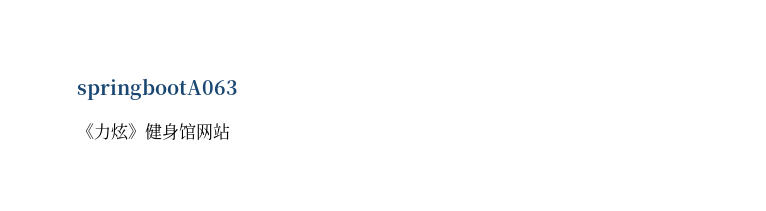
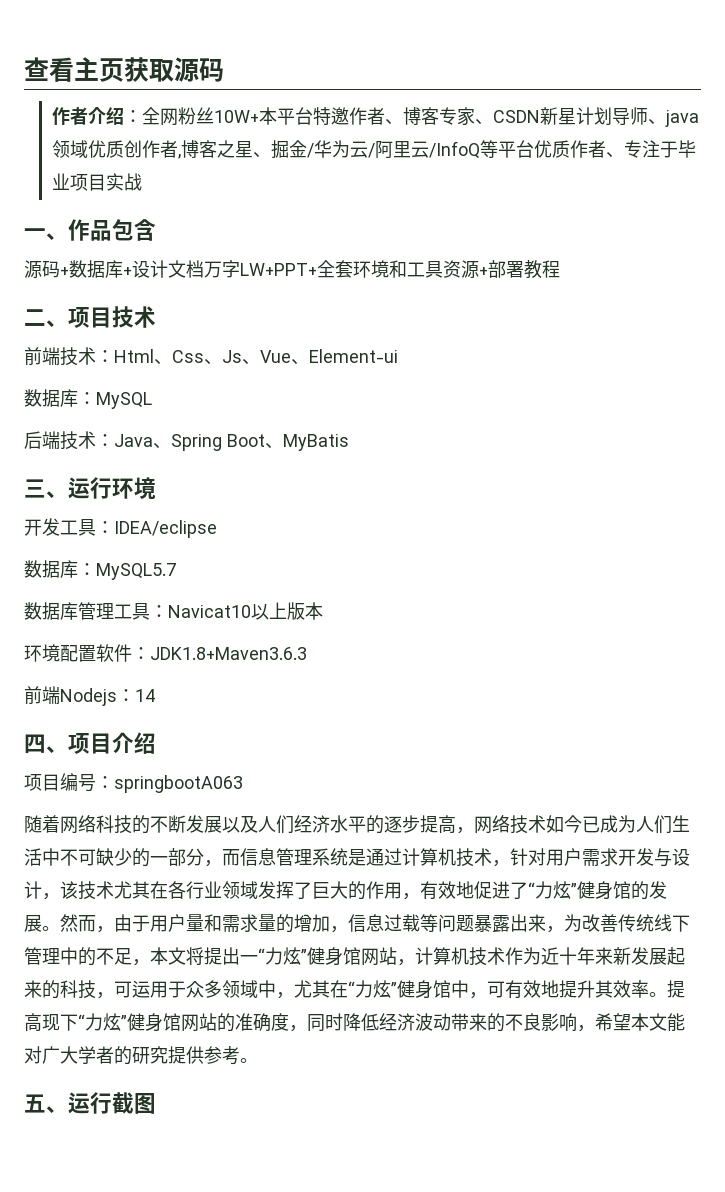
- springbootA063
- 《力炫》健身馆网站
+ 查看主页获取源码
+ 作者介绍：全网粉丝10W+本平台特邀作者、博客专家、CSDN新星计划导师、java领域优质创作者,博客之星、掘金/华为云/阿里云/InfoQ等平台优质作者、专注于毕业项目实战
+ 一、作品包含
+ 源码+数据库+设计文档万字LW+PPT+全套环境和工具资源+部署教程
+ 二、项目技术
+ 前端技术：Html、Css、Js、Vue、Element-ui
+ 数据库：MySQL
+ 后端技术：Java、Spring Boot、MyBatis
+ 三、运行环境
+ 开发工具：IDEA/eclipse
+ 数据库：MySQL5.7
+ 数据库管理工具：Navicat10以上版本
+ 环境配置软件：JDK1.8+Maven3.6.3
+ 前端Nodejs：14
+ 四、项目介绍
+ 项目编号：springbootA063
+ 随着网络科技的不断发展以及人们经济水平的逐步提高，网络技术如今已成为人们生活中不可缺少的一部分，而信息管理系统是通过计算机技术，针对用户需求开发与设计，该技术尤其在各行业领域发挥了巨大的作用，有效地促进了“力炫”健身馆的发展。然而，由于用户量和需求量的增加，信息过载等问题暴露出来，为改善传统线下管理中的不足，本文将提出一“力炫”健身馆网站，计算机技术作为近十年来新发展起来的科技，可运用于众多领域中，尤其在“力炫”健身馆中，可有效地提升其效率。提高现下“力炫”健身馆网站的准确度，同时降低经济波动带来的不良影响，希望本文能对广大学者的研究提供参考。
+ 五、运行截图

